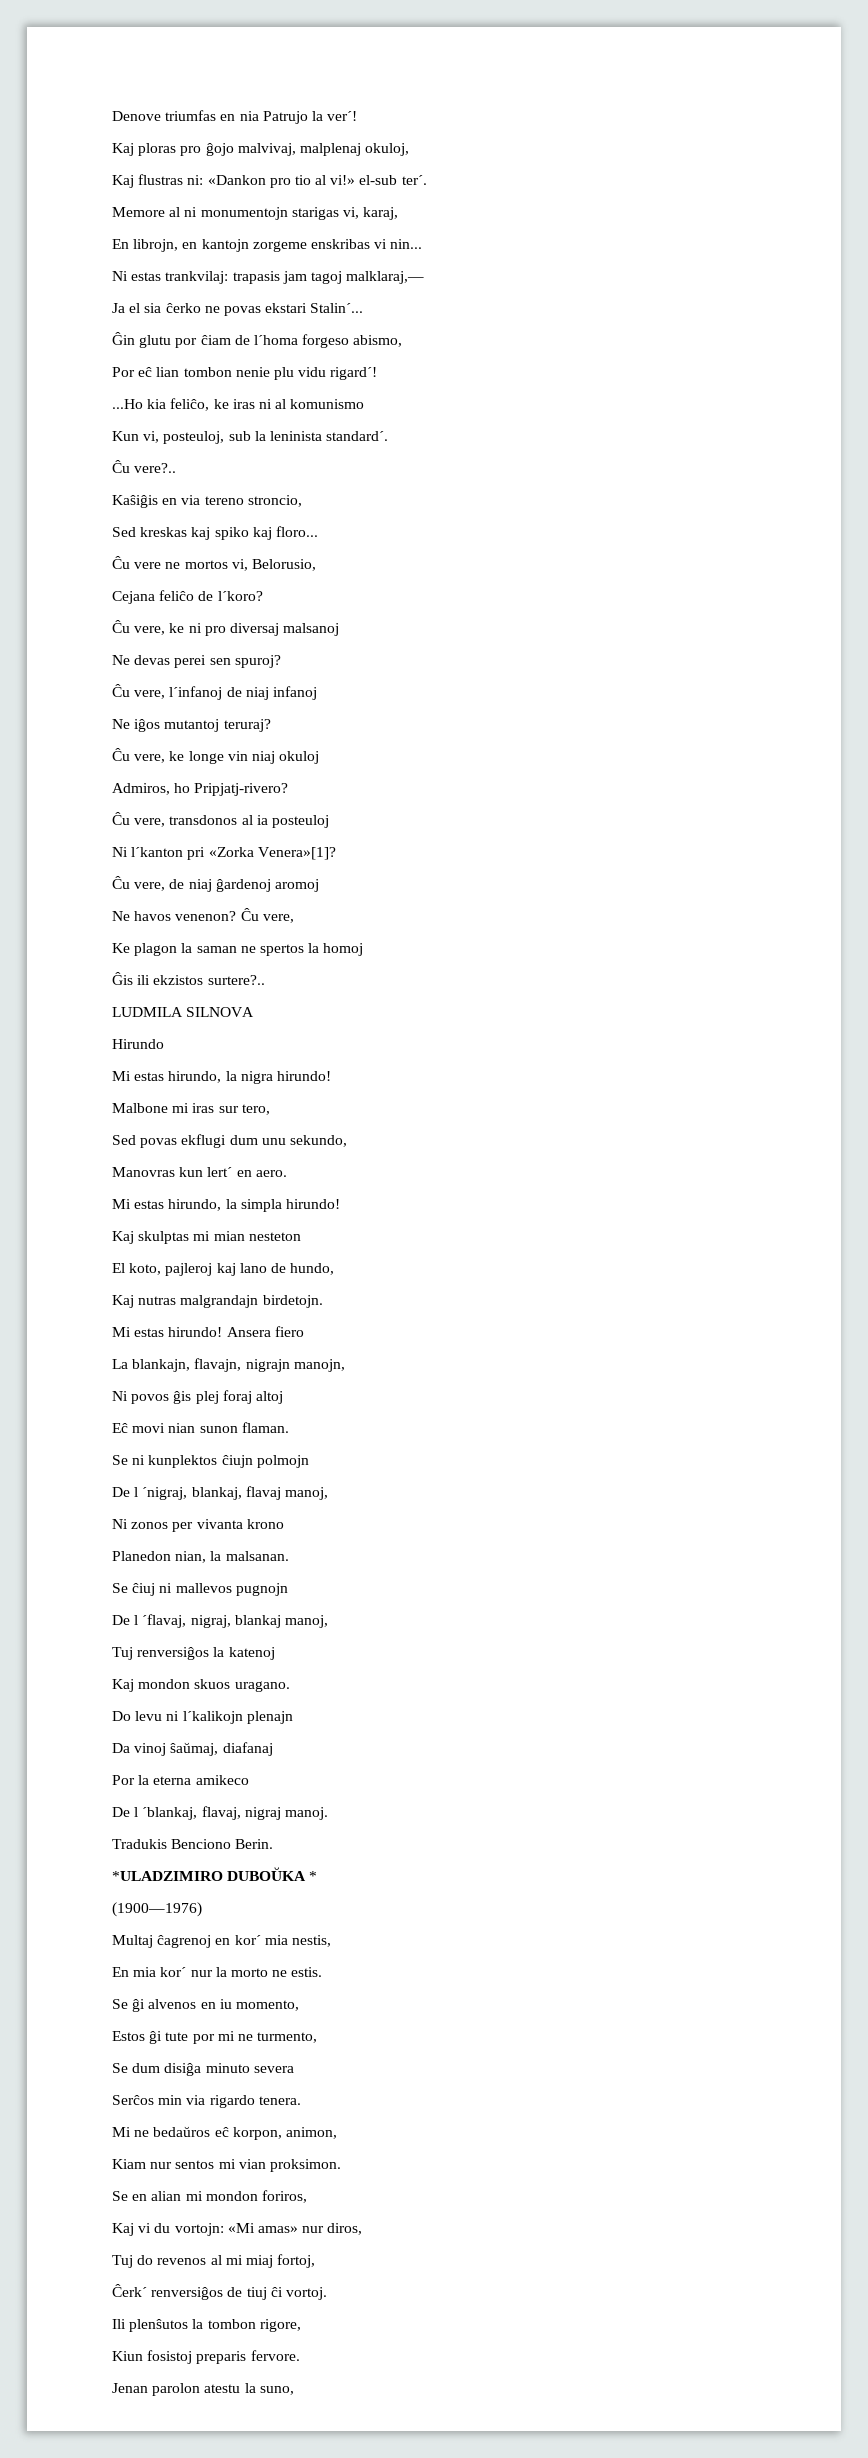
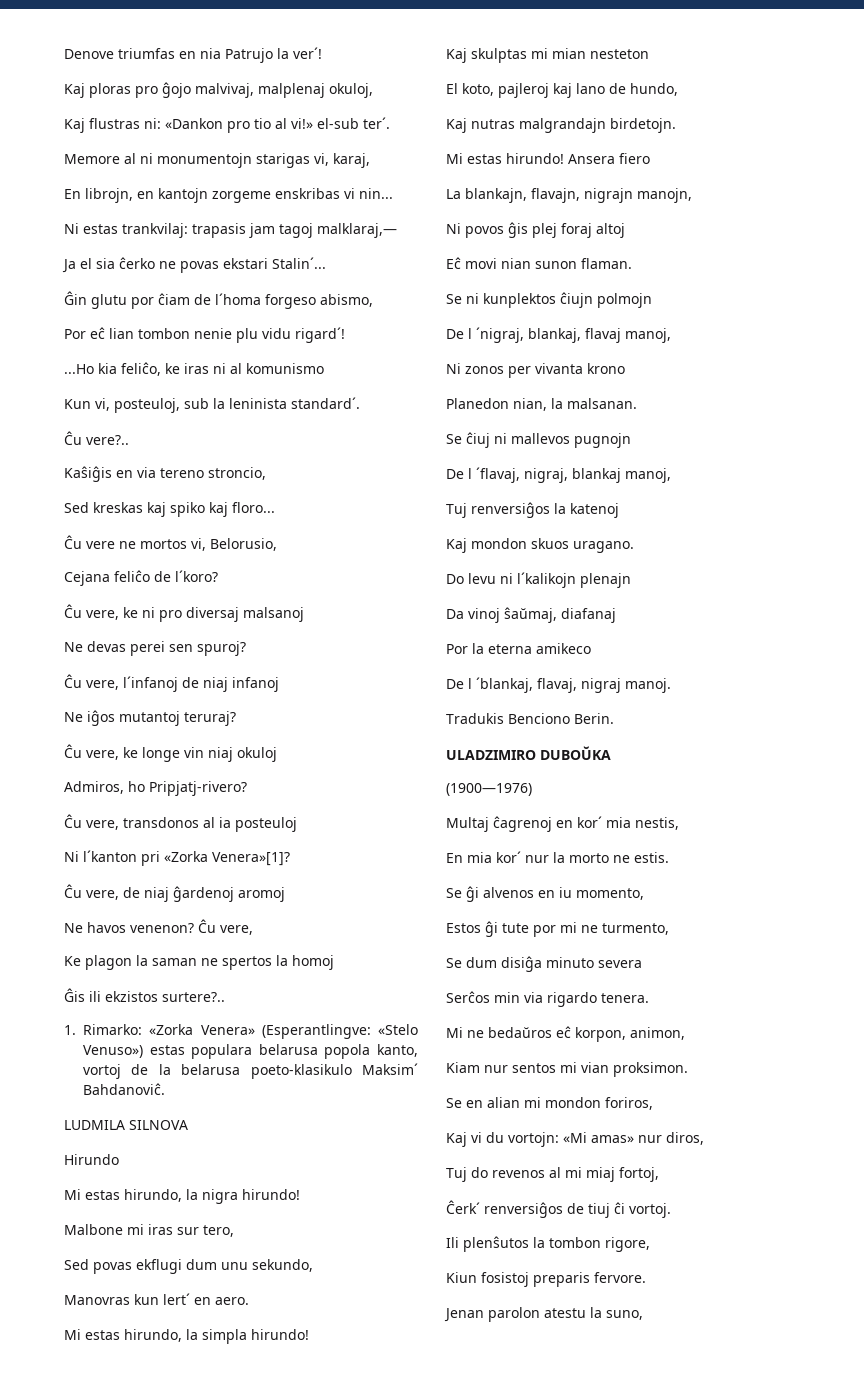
+ 1. Rimarko: «Zorka Venera» (Esperantlingve: «Stelo Venuso») estas populara belarusa popola kanto, vortoj de la belarusa poeto-klasikulo Maksim´ Bahdanoviĉ.
- *ULADZIMIRO DUBOŬKA *
+ ULADZIMIRO DUBOŬKA

